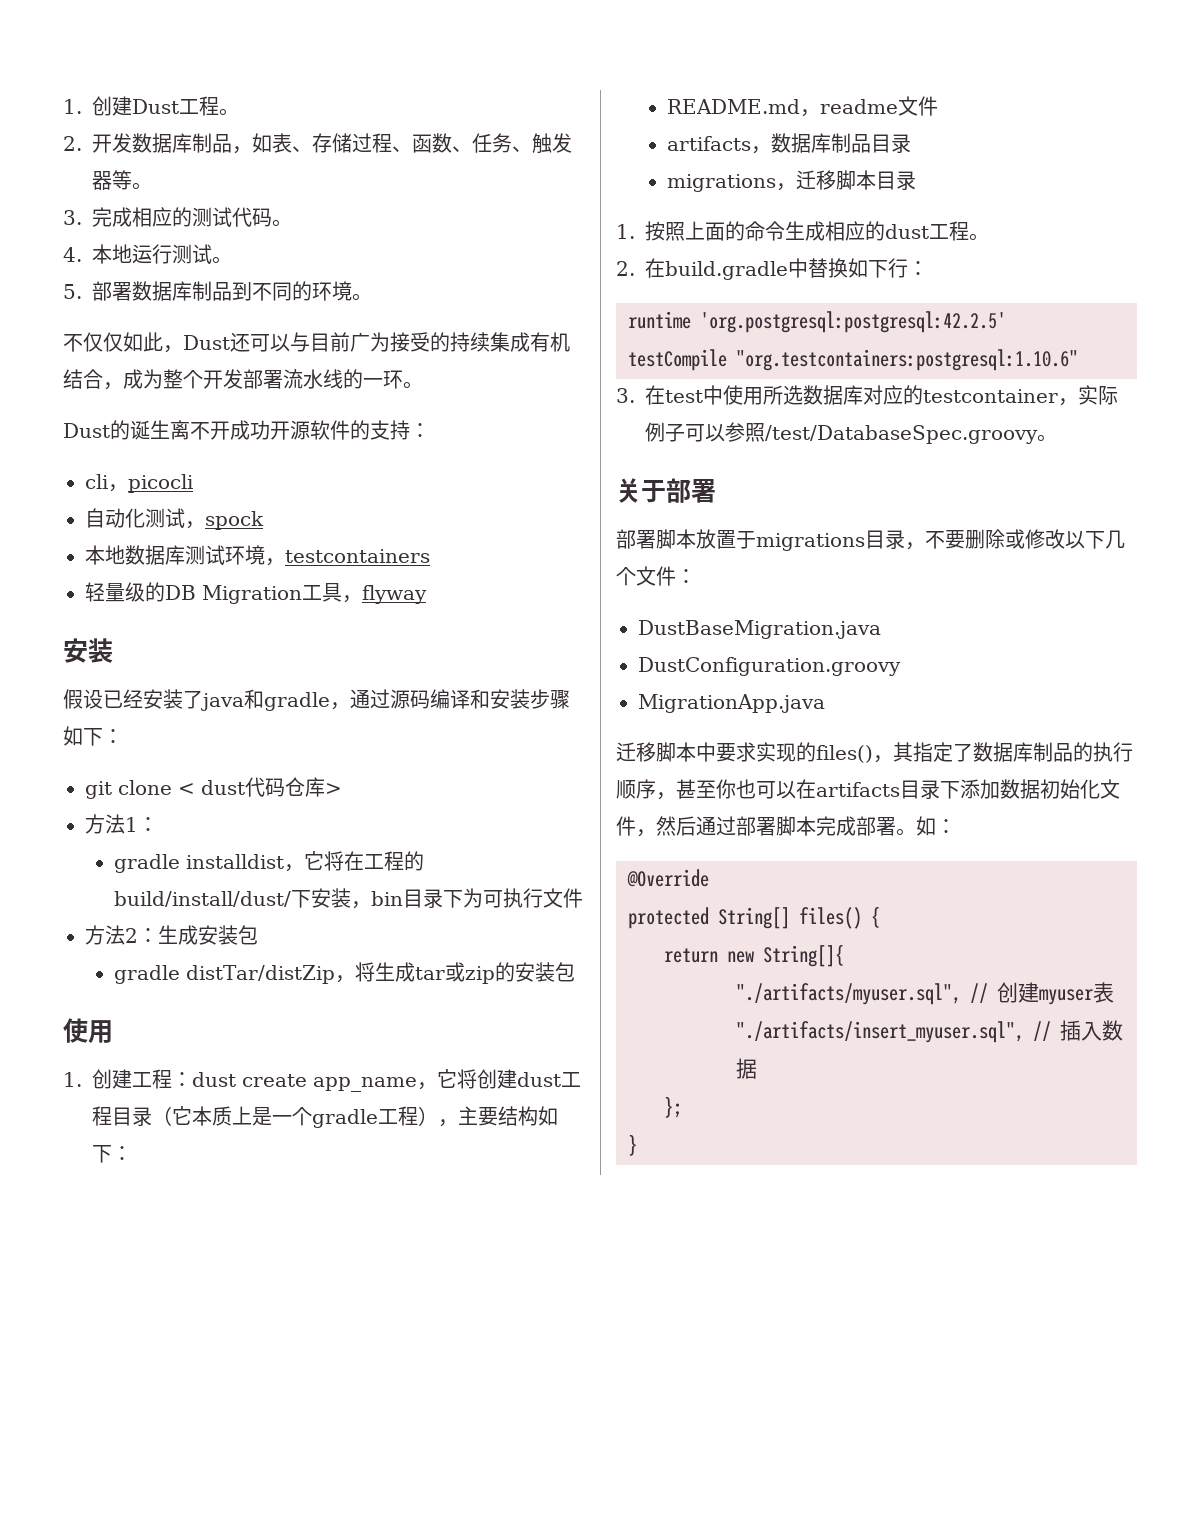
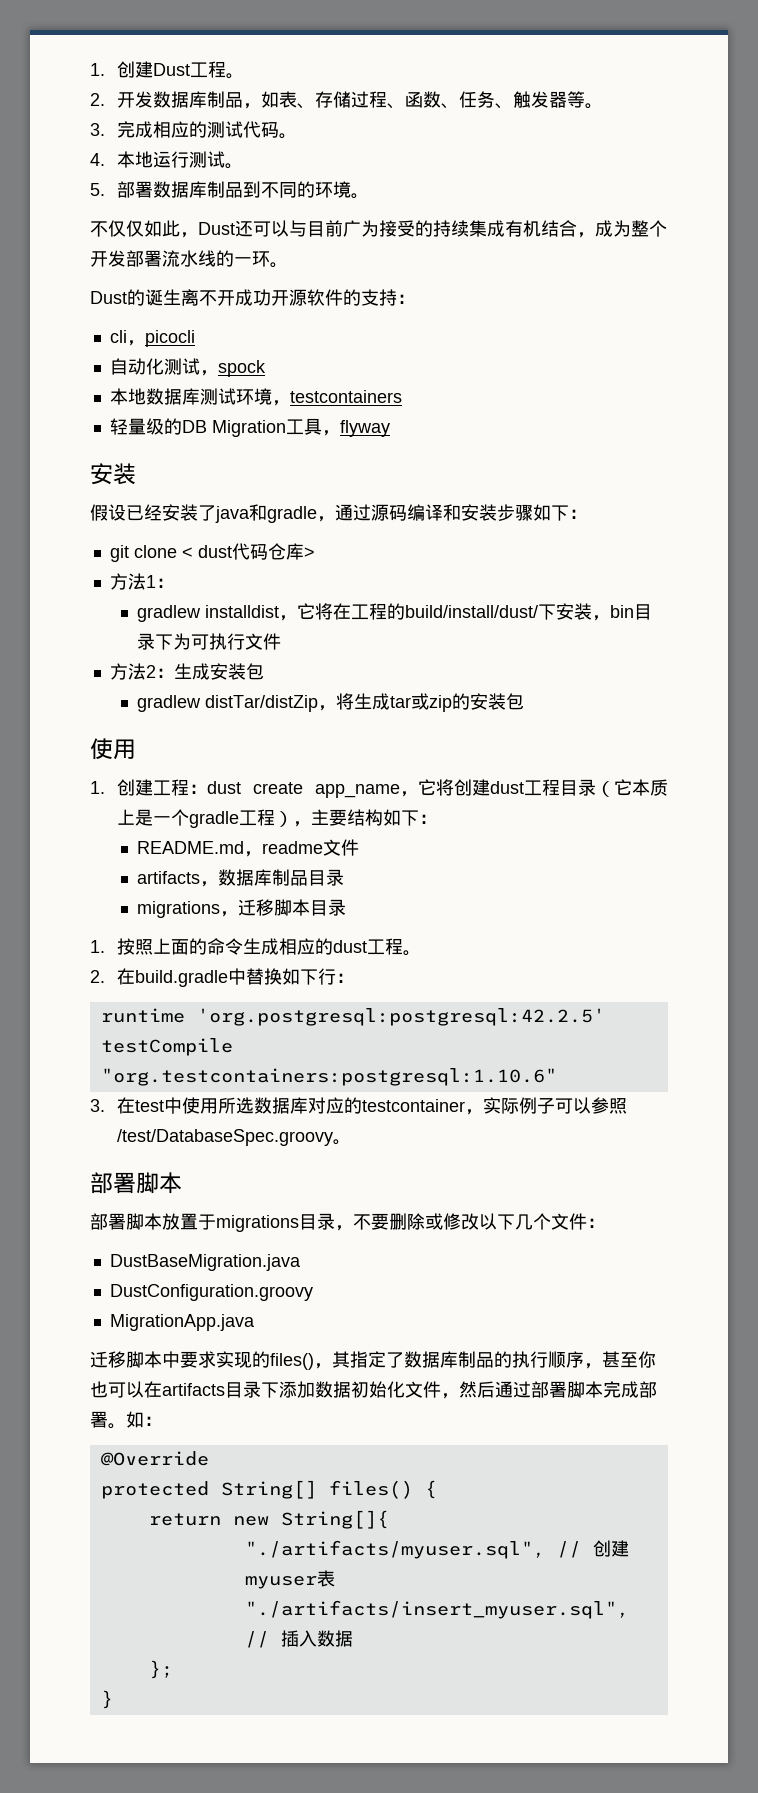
- gradle installdist，它将在工程的build/install/dust/下安装，bin目录下为可执行文件
+ gradlew installdist，它将在工程的build/install/dust/下安装，bin目录下为可执行文件
- gradle distTar/distZip，将生成tar或zip的安装包
+ gradlew distTar/distZip，将生成tar或zip的安装包
  3.在test中使用所选数据库对应的testcontainer，实际例子可以参照/test/DatabaseSpec.groovy。
- 关于部署
+ 部署脚本

